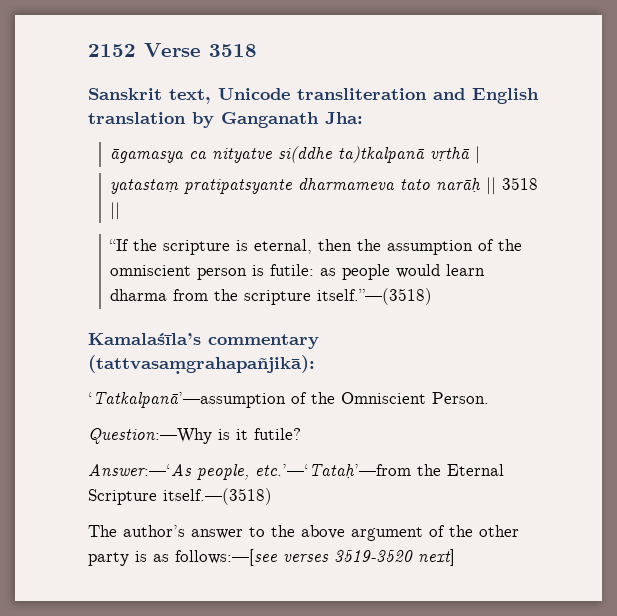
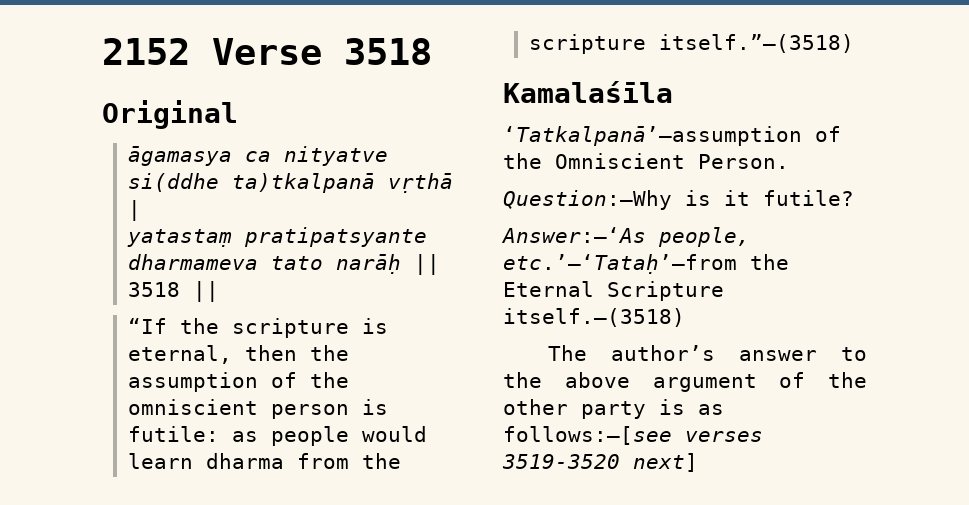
- Sanskrit text, Unicode transliteration and English translation by Ganganath Jha:
+ Original
- Kamalaśīla’s commentary (tattvasaṃgrahapañjikā):
+ Kamalaśīla

